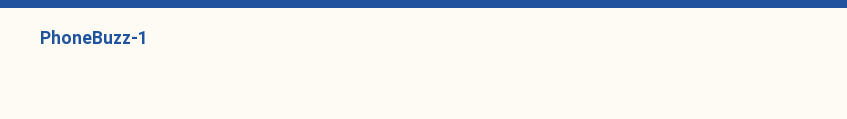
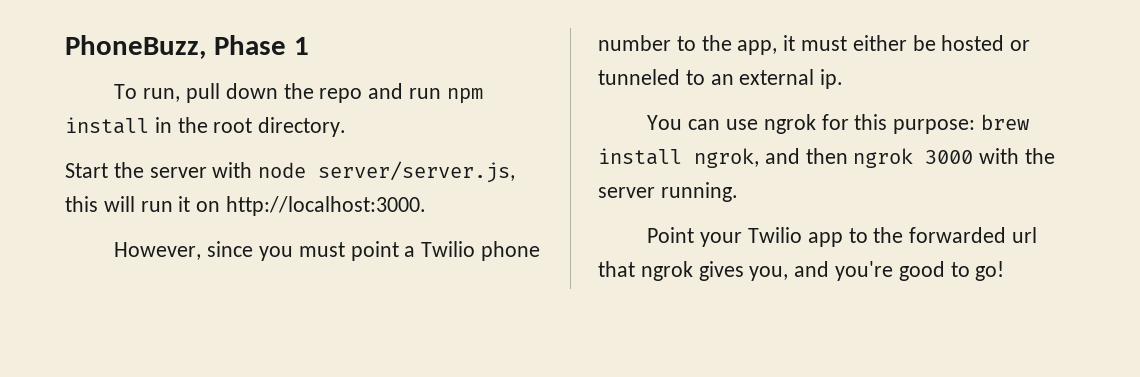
- PhoneBuzz-1
+ PhoneBuzz, Phase 1
+ To run, pull down the repo and run npm install in the root directory.
+ Start the server with node server/server.js, this will run it on http://localhost:3000.
+ However, since you must point a Twilio phone number to the app, it must either be hosted or tunneled to an external ip.
+ You can use ngrok for this purpose: brew install ngrok, and then ngrok 3000 with the server running.
+ Point your Twilio app to the forwarded url that ngrok gives you, and you're good to go!

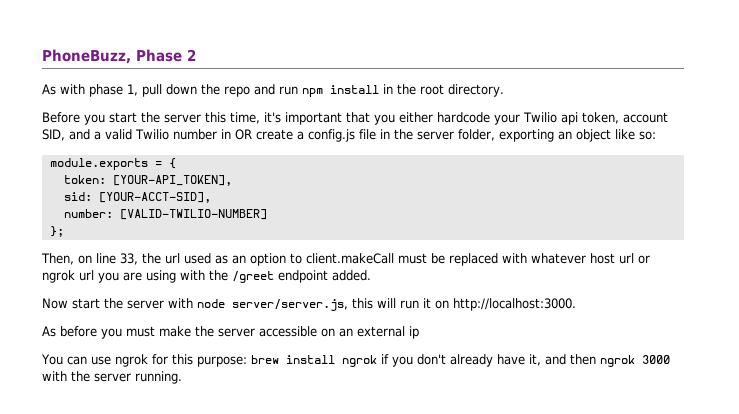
- PhoneBuzz, Phase 1
- To run, pull down the repo and run npm install in the root directory.
+ PhoneBuzz, Phase 2
+ As with phase 1, pull down the repo and run npm install in the root directory.
- Start the server with node server/server.js, this will run it on http://localhost:3000.
+ Before you start the server this time, it's important that you either hardcode your Twilio api token, account SID, and a valid Twilio number in OR create a config.js file in the server folder, exporting an object like so:
+ module.exports = {
+ token: [YOUR-API_TOKEN],
+ sid: [YOUR-ACCT-SID],
+ number: [VALID-TWILIO-NUMBER]
+ };
+ Then, on line 33, the url used as an option to client.makeCall must be replaced with whatever host url or ngrok url you are using with the /greet endpoint added.
+ Now start the server with node server/server.js, this will run it on http://localhost:3000.
- However, since you must point a Twilio phone number to the app, it must either be hosted or tunneled to an external ip.
+ As before you must make the server accessible on an external ip
- You can use ngrok for this purpose: brew install ngrok, and then ngrok 3000 with the server running.
+ You can use ngrok for this purpose: brew install ngrok if you don't already have it, and then ngrok 3000 with the server running.
- Point your Twilio app to the forwarded url that ngrok gives you, and you're good to go!

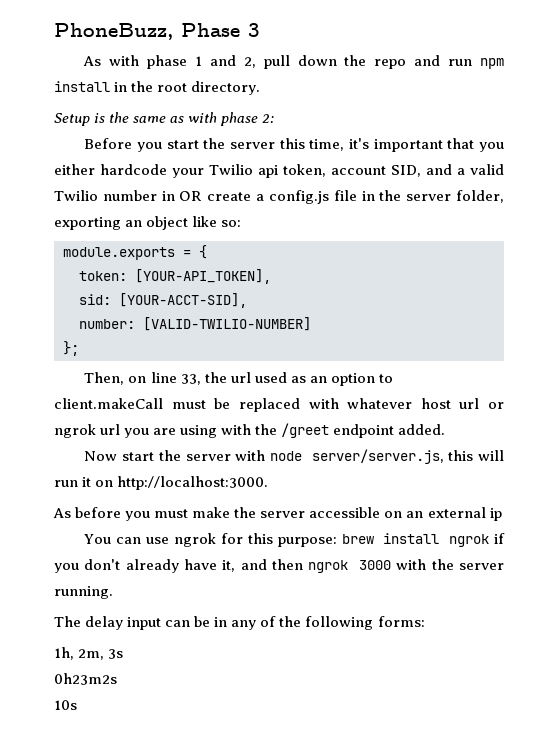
- PhoneBuzz, Phase 2
+ PhoneBuzz, Phase 3
- As with phase 1, pull down the repo and run npm install in the root directory.
+ As with phase 1 and 2, pull down the repo and run npm install in the root directory.
+ Setup is the same as with phase 2:
+ The delay input can be in any of the following forms:
+ 1h, 2m, 3s
+ 0h23m2s
+ 10s

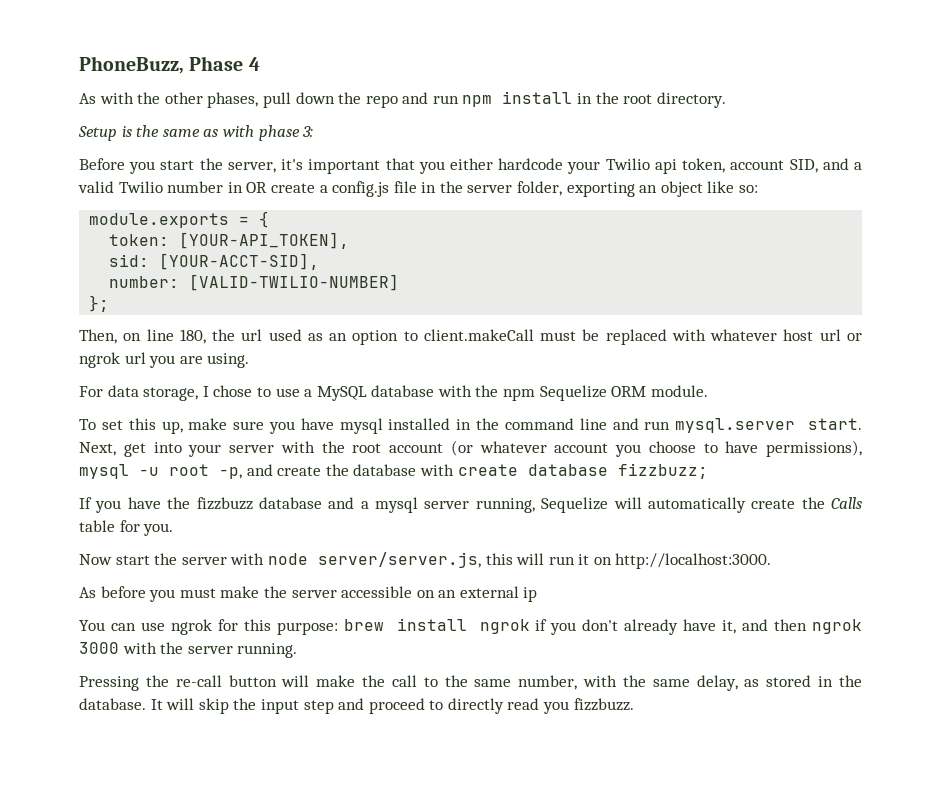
- PhoneBuzz, Phase 3
+ PhoneBuzz, Phase 4
- As with phase 1 and 2, pull down the repo and run npm install in the root directory.
+ As with the other phases, pull down the repo and run npm install in the root directory.
- Setup is the same as with phase 2:
+ Setup is the same as with phase 3:
- Before you start the server this time, it's important that you either hardcode your Twilio api token, account SID, and a valid Twilio number in OR create a config.js file in the server folder, exporting an object like so:
+ Before you start the server, it's important that you either hardcode your Twilio api token, account SID, and a valid Twilio number in OR create a config.js file in the server folder, exporting an object like so:
- Then, on line 33, the url used as an option to client.makeCall must be replaced with whatever host url or ngrok url you are using with the /greet endpoint added.
+ Then, on line 180, the url used as an option to client.makeCall must be replaced with whatever host url or ngrok url you are using.
+ For data storage, I chose to use a MySQL database with the npm Sequelize ORM module.
+ To set this up, make sure you have mysql installed in the command line and run mysql.server start. Next, get into your server with the root account (or whatever account you choose to have permissions), mysql -u root -p, and create the database with create database fizzbuzz;
+ If you have the fizzbuzz database and a mysql server running, Sequelize will automatically create the Calls table for you.
- The delay input can be in any of the following forms:
- 1h, 2m, 3s
- 0h23m2s
- 10s
+ Pressing the re-call button will make the call to the same number, with the same delay, as stored in the database. It will skip the input step and proceed to directly read you fizzbuzz.

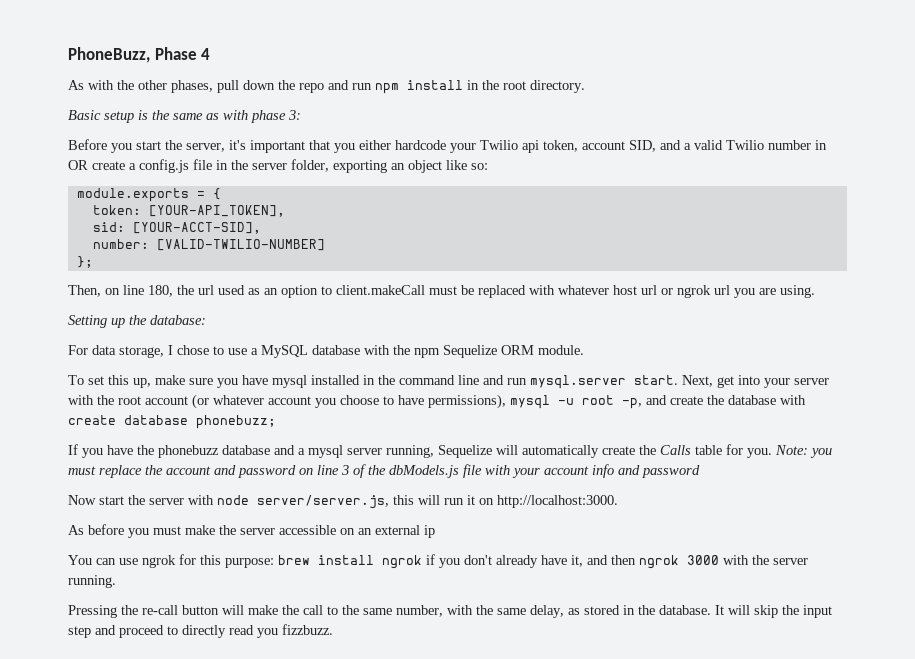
- Setup is the same as with phase 3:
+ Basic setup is the same as with phase 3:
+ Setting up the database:
- Next, get into your server with the root account (or whatever account you choose to have permissions), mysql -u root -p, and create the database with create database fizzbuzz;
+ Next, get into your server with the root account (or whatever account you choose to have permissions), mysql -u root -p, and create the database with create database phonebuzz;
- If you have the fizzbuzz database and a mysql server running, Sequelize will automatically create the Calls table for you.
+ If you have the phonebuzz database and a mysql server running, Sequelize will automatically create the Calls table for you. Note: you must replace the account and password on line 3 of the dbModels.js file with your account info and password

